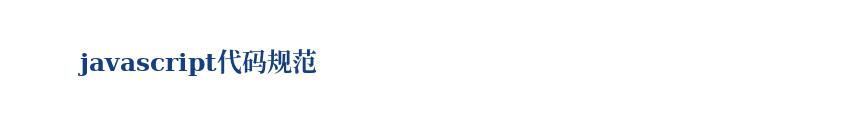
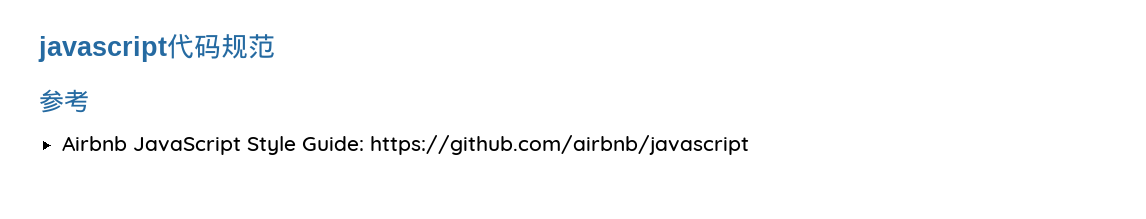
+ 参考
+ Airbnb JavaScript Style Guide: https://github.com/airbnb/javascript

